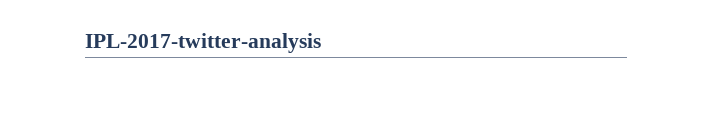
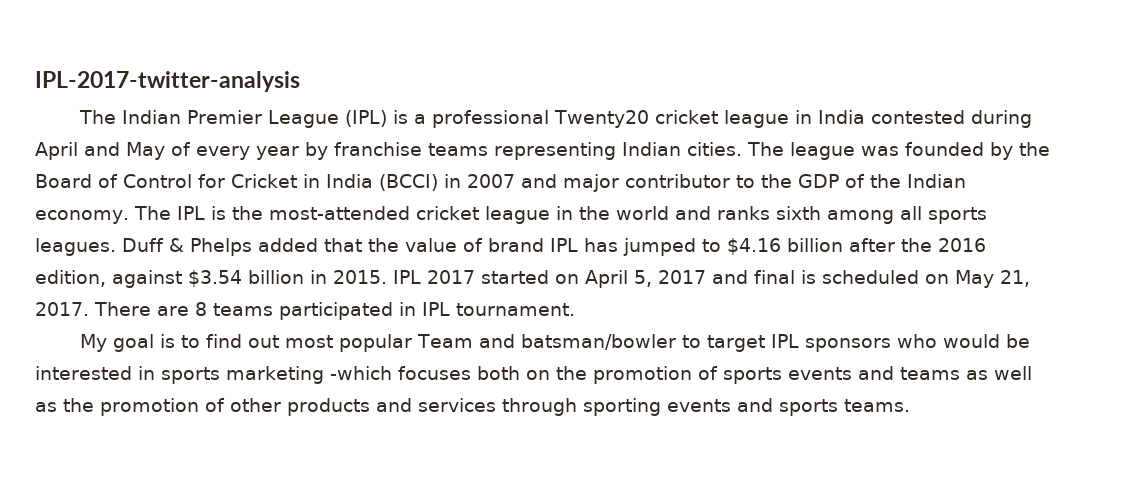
+ The Indian Premier League (IPL) is a professional Twenty20 cricket league in India contested during April and May of every year by franchise teams representing Indian cities. The league was founded by the Board of Control for Cricket in India (BCCI) in 2007 and major contributor to the GDP of the Indian economy. The IPL is the most-attended cricket league in the world and ranks sixth among all sports leagues. Duff & Phelps added that the value of brand IPL has jumped to $4.16 billion after the 2016 edition, against $3.54 billion in 2015. IPL 2017 started on April 5, 2017 and final is scheduled on May 21, 2017. There are 8 teams participated in IPL tournament.
+ My goal is to find out most popular Team and batsman/bowler to target IPL sponsors who would be interested in sports marketing -which focuses both on the promotion of sports events and teams as well as the promotion of other products and services through sporting events and sports teams.

